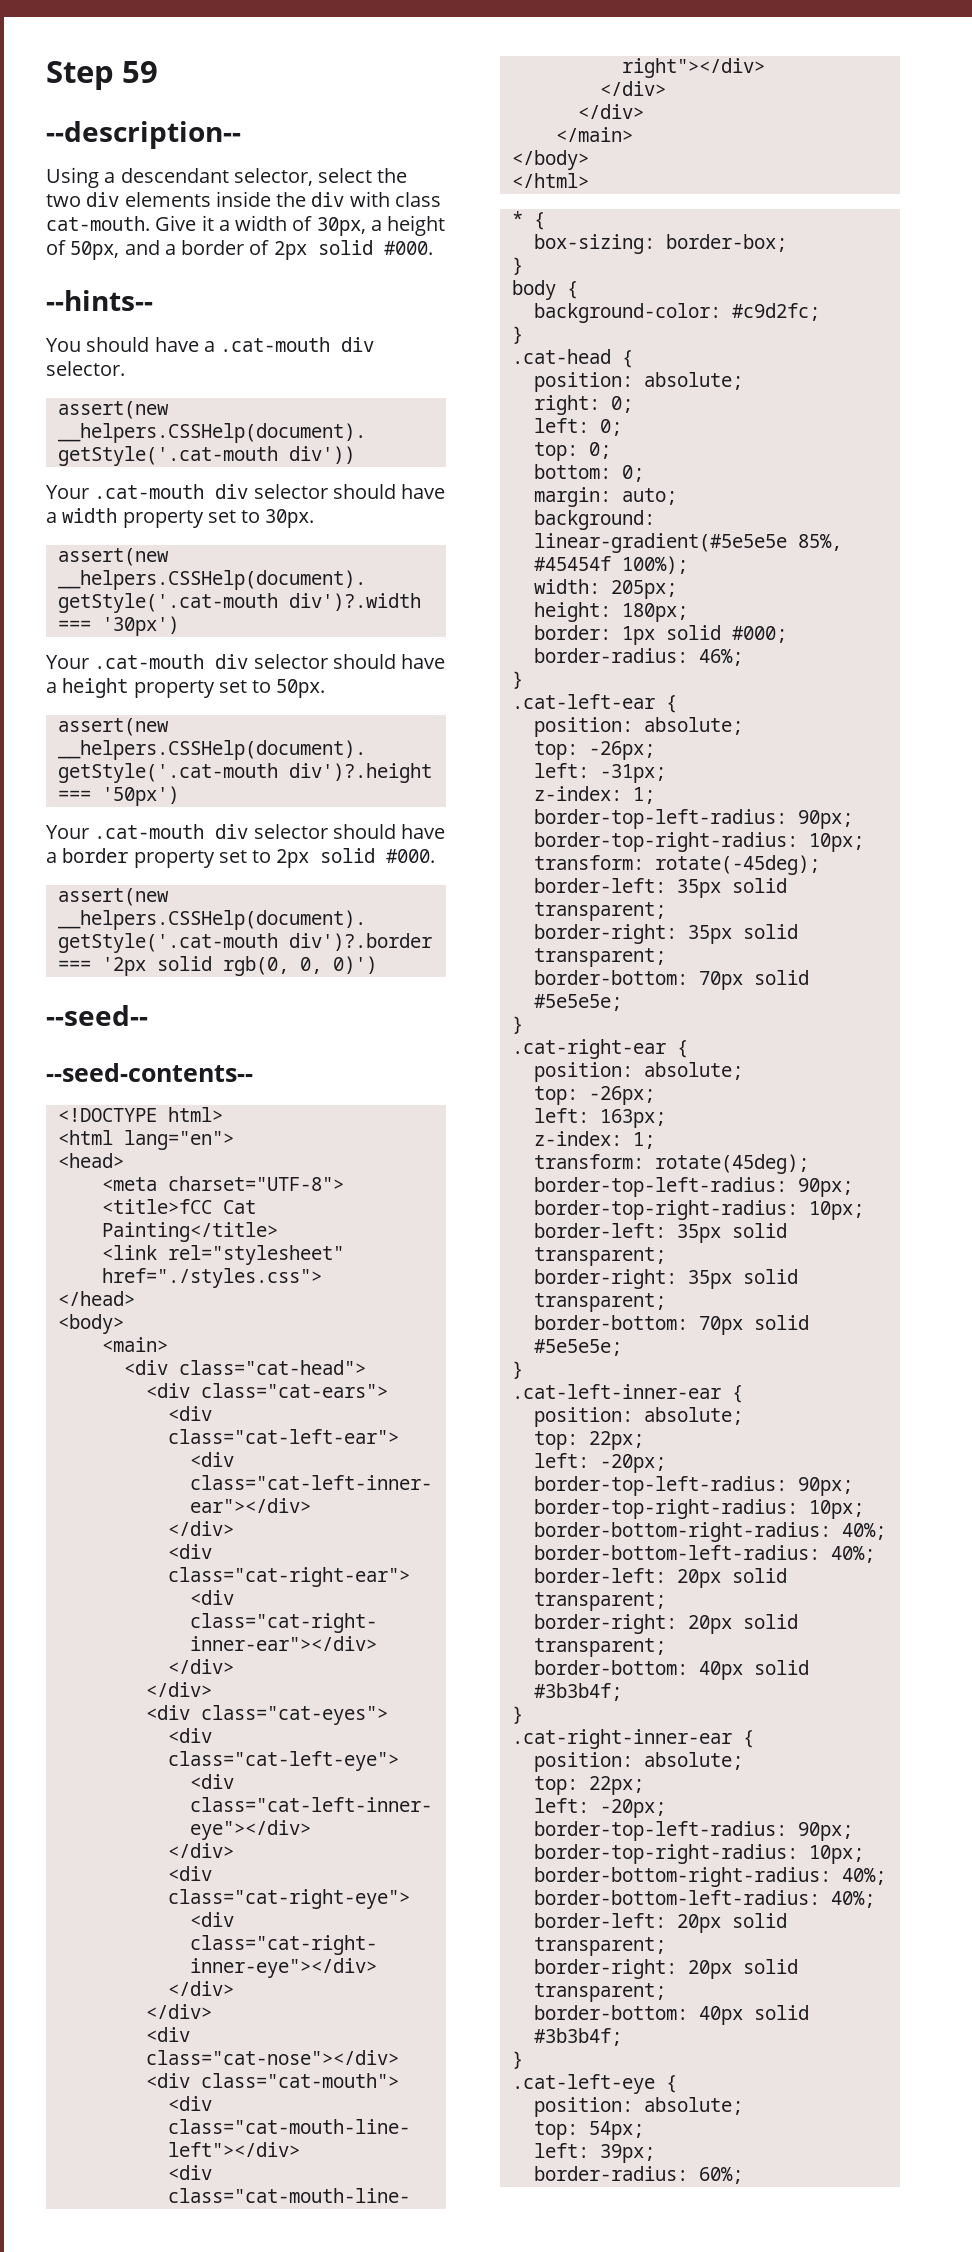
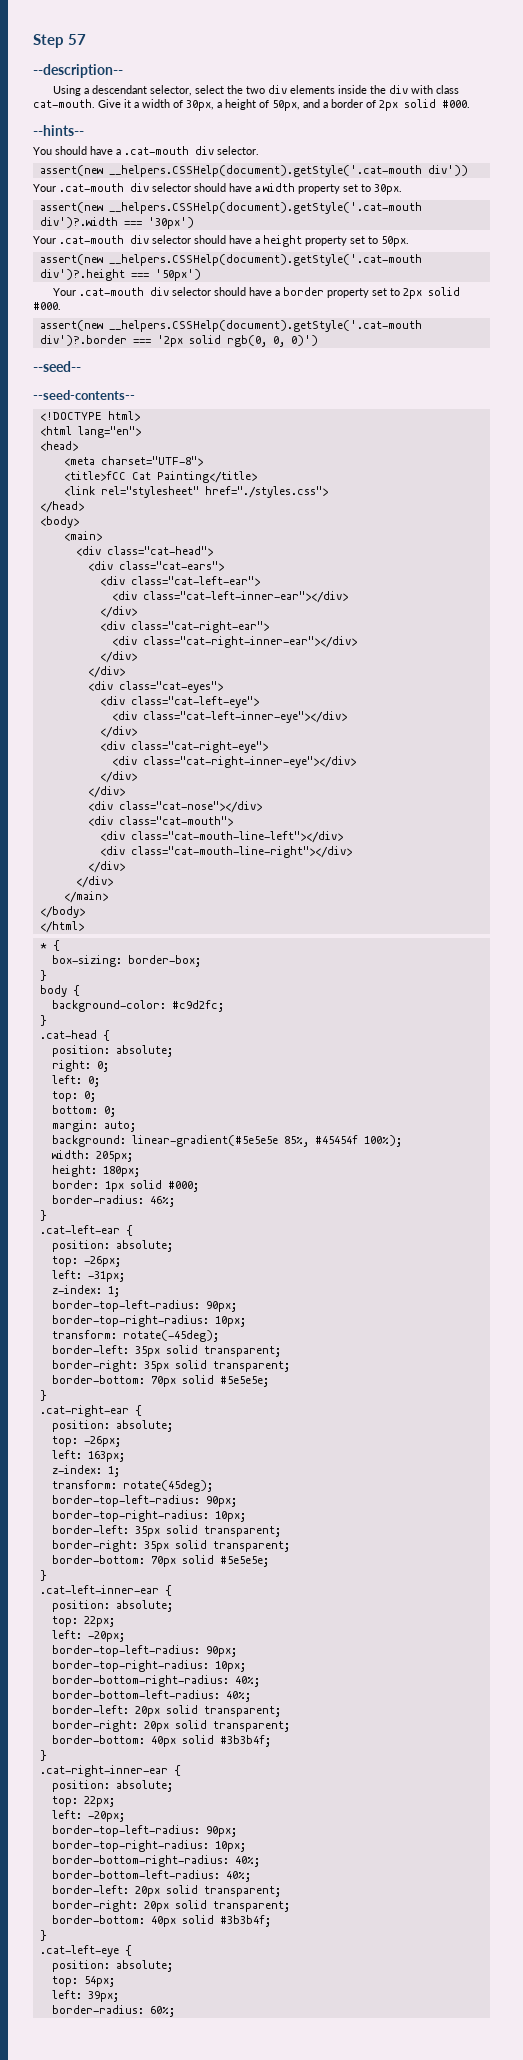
- Step 59
+ Step 57

